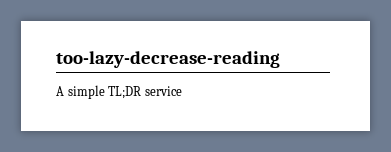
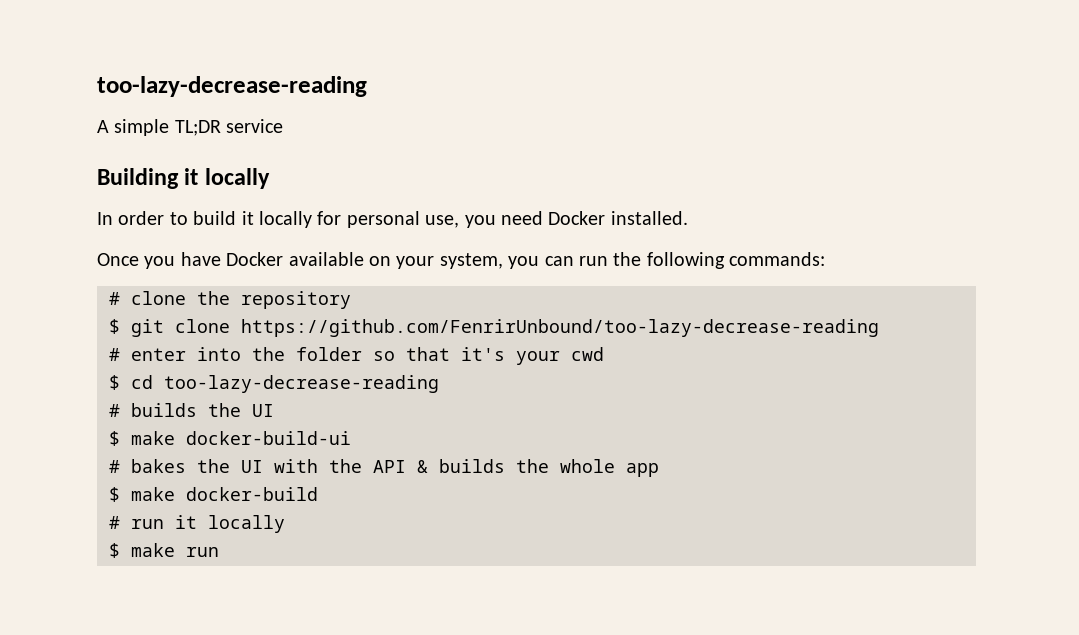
+ Building it locally
+ In order to build it locally for personal use, you need Docker installed.
+ Once you have Docker available on your system, you can run the following commands:
+ # clone the repository
+ $ git clone https://github.com/FenrirUnbound/too-lazy-decrease-reading
+ # enter into the folder so that it's your cwd
+ $ cd too-lazy-decrease-reading
+ # builds the UI
+ $ make docker-build-ui
+ # bakes the UI with the API & builds the whole app
+ $ make docker-build
+ # run it locally
+ $ make run

